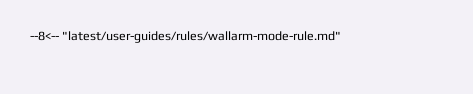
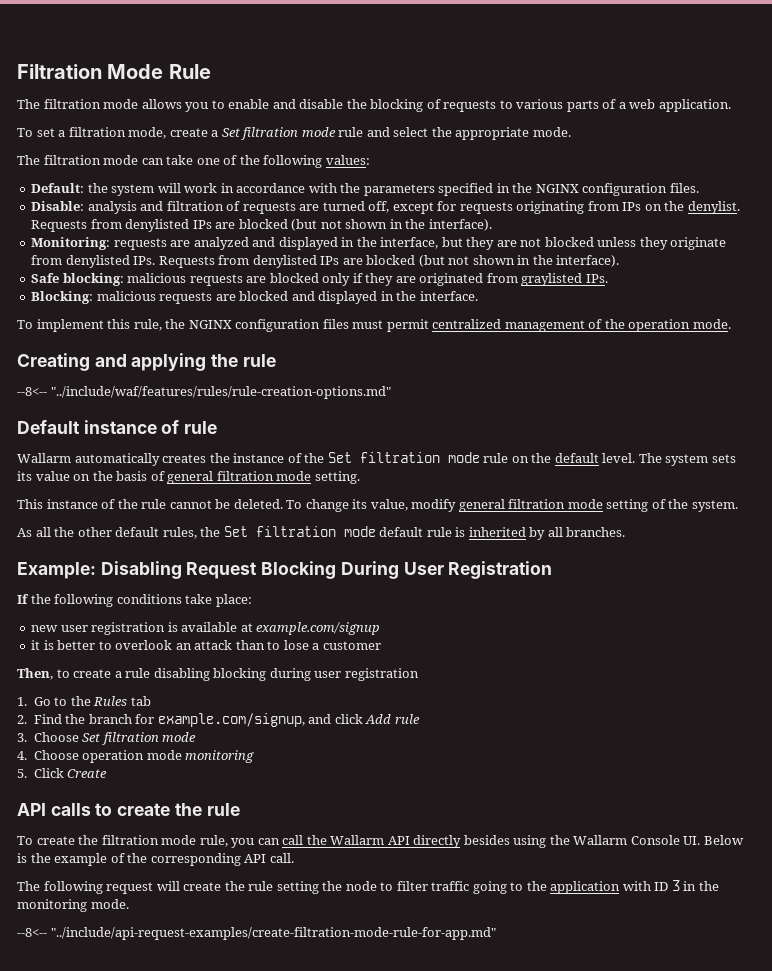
- --8<-- "latest/user-guides/rules/wallarm-mode-rule.md"
+ Filtration Mode Rule
+ The filtration mode allows you to enable and disable the blocking of requests to various parts of a web application.
+ To set a filtration mode, create a Set filtration mode rule and select the appropriate mode.
+ The filtration mode can take one of the following values:
+ Default: the system will work in accordance with the parameters specified in the NGINX configuration files.
+ Disable: analysis and filtration of requests are turned off, except for requests originating from IPs on the denylist. Requests from denylisted IPs are blocked (but not shown in the interface).
+ Monitoring: requests are analyzed and displayed in the interface, but they are not blocked unless they originate from denylisted IPs. Requests from denylisted IPs are blocked (but not shown in the interface).
+ Safe blocking: malicious requests are blocked only if they are originated from graylisted IPs.
+ Blocking: malicious requests are blocked and displayed in the interface.
+ To implement this rule, the NGINX configuration files must permit centralized management of the operation mode.
+ Creating and applying the rule
+ --8<-- "../include/waf/features/rules/rule-creation-options.md"
+ Default instance of rule
+ Wallarm automatically creates the instance of the Set filtration mode rule on the default level. The system sets its value on the basis of general filtration mode setting.
+ This instance of the rule cannot be deleted. To change its value, modify general filtration mode setting of the system.
+ As all the other default rules, the Set filtration mode default rule is inherited by all branches.
+ Example: Disabling Request Blocking During User Registration
+ If the following conditions take place:
+ new user registration is available at example.com/signup
+ it is better to overlook an attack than to lose a customer
+ Then, to create a rule disabling blocking during user registration
+ 1. Go to the Rules tab
+ 2. Find the branch for example.com/signup, and click Add rule
+ 3. Choose Set filtration mode
+ 4. Choose operation mode monitoring
+ 5. Click Create
+ API calls to create the rule
+ To create the filtration mode rule, you can call the Wallarm API directly besides using the Wallarm Console UI. Below is the example of the corresponding API call.
+ The following request will create the rule setting the node to filter traffic going to the application with ID 3 in the monitoring mode.
+ --8<-- "../include/api-request-examples/create-filtration-mode-rule-for-app.md"

